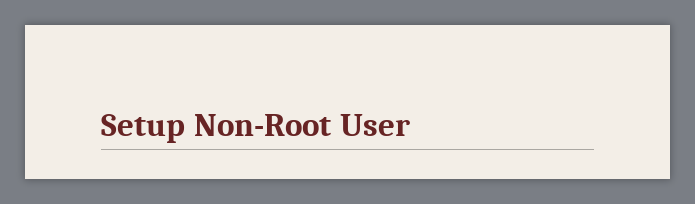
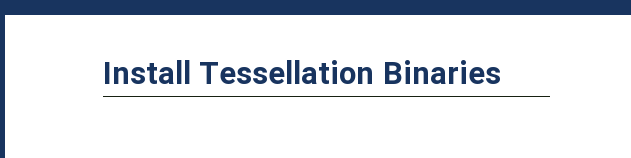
- Setup Non-Root User
+ Install Tessellation Binaries

